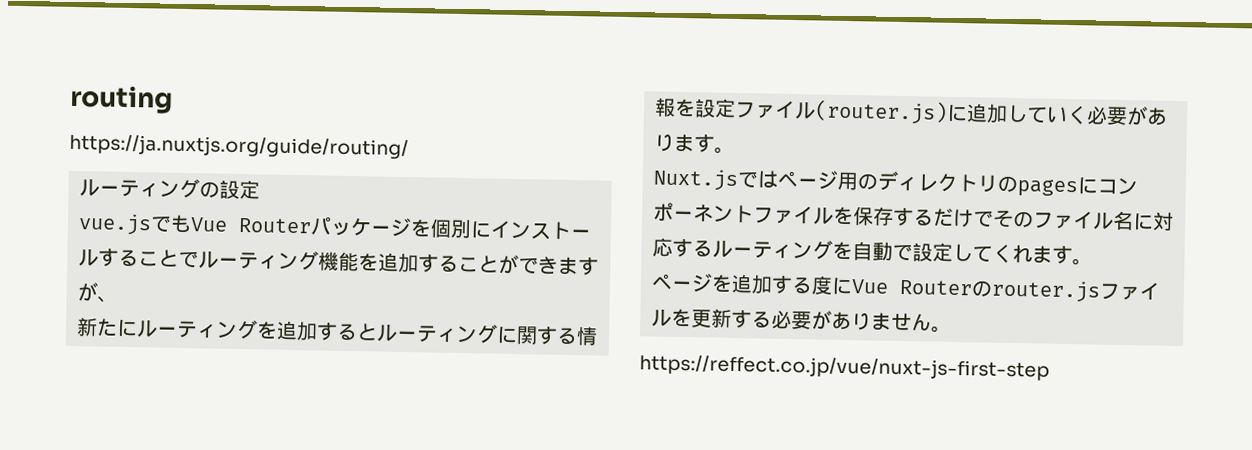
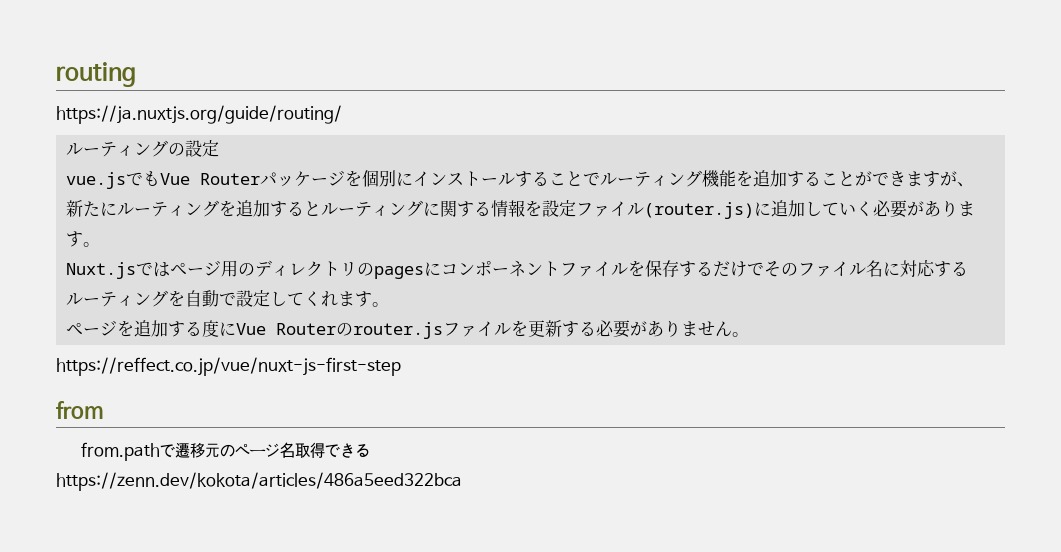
+ from
+ from.pathで遷移元のページ名取得できる
+ https://zenn.dev/kokota/articles/486a5eed322bca

